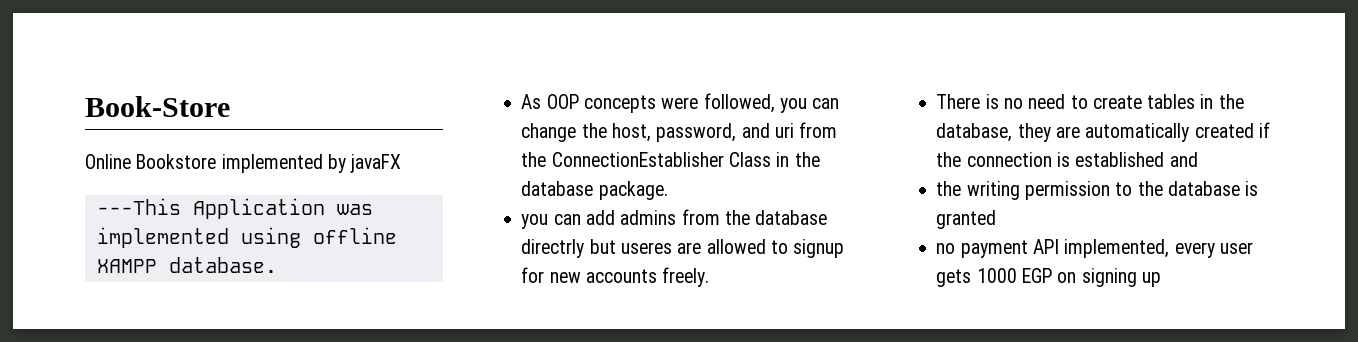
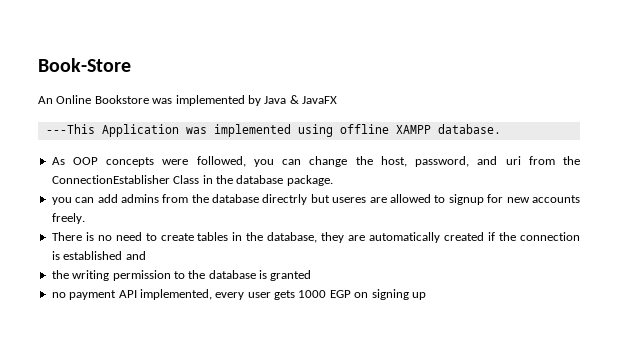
- Online Bookstore implemented by javaFX
+ An Online Bookstore was implemented by Java & JavaFX

